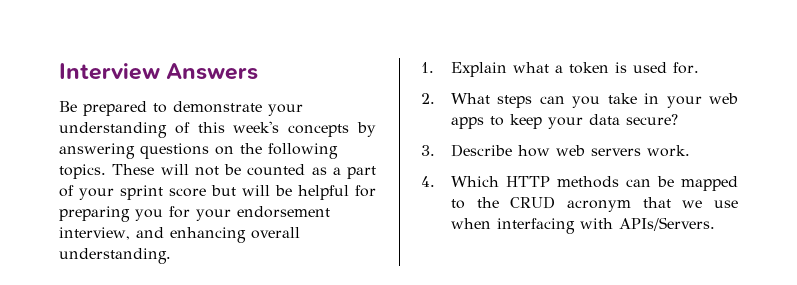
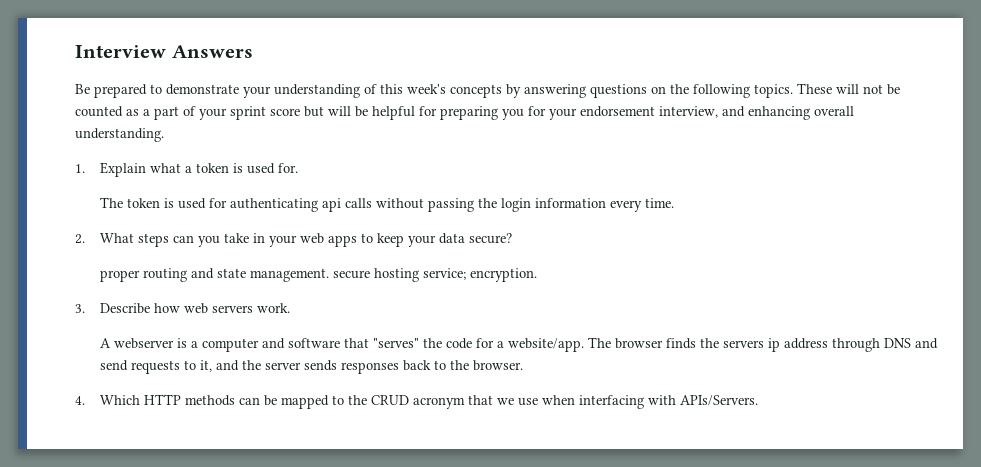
+ The token is used for authenticating api calls without passing the login information every time.
+ proper routing and state management. secure hosting service; encryption.
+ A webserver is a computer and software that "serves" the code for a website/app. The browser finds the servers ip address through DNS and send requests to it, and the server sends responses back to the browser.

